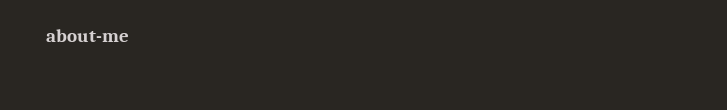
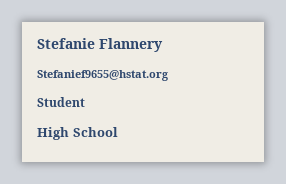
- about-me
+ Stefanie Flannery
+ Stefanief9655@hstat.org
+ Student
+ High School

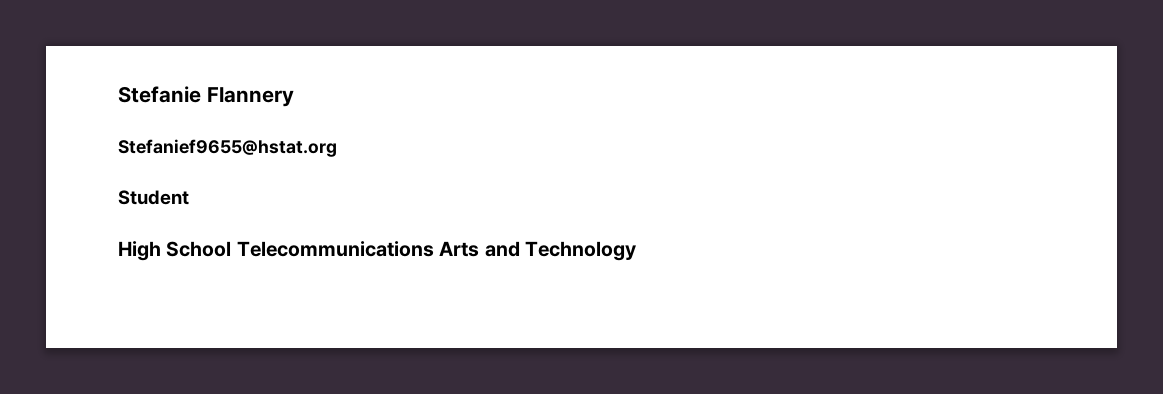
- High School
+ High School Telecommunications Arts and Technology

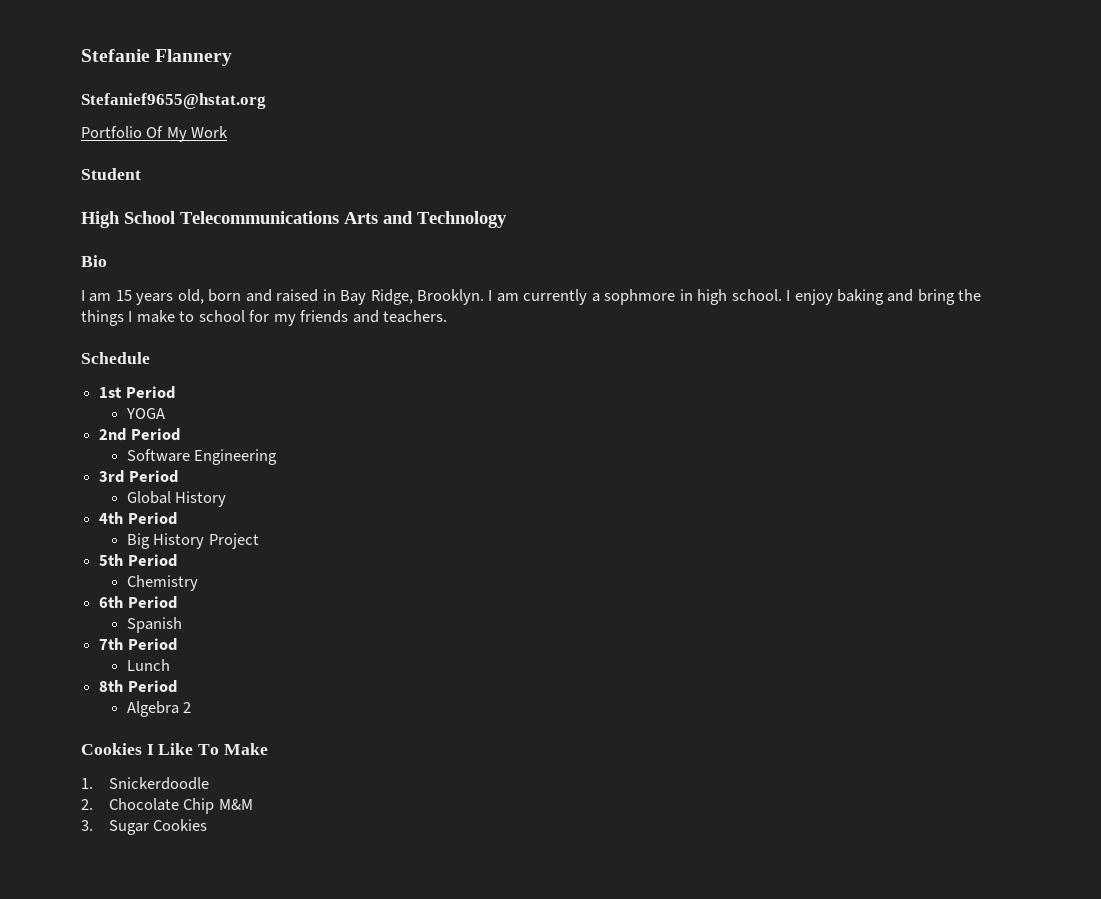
+ Portfolio Of My Work
+ Bio
+ I am 15 years old, born and raised in Bay Ridge, Brooklyn. I am currently a sophmore in high school. I enjoy baking and bring the things I make to school for my friends and teachers.
+ Schedule
+ 1st Period
+ YOGA
+ 2nd Period
+ Software Engineering
+ 3rd Period
+ Global History
+ 4th Period
+ Big History Project
+ 5th Period
+ Chemistry
+ 6th Period
+ Spanish
+ 7th Period
+ Lunch
+ 8th Period
+ Algebra 2
+ Cookies I Like To Make
+ 1. Snickerdoodle
+ 2. Chocolate Chip M&M
+ 3. Sugar Cookies

